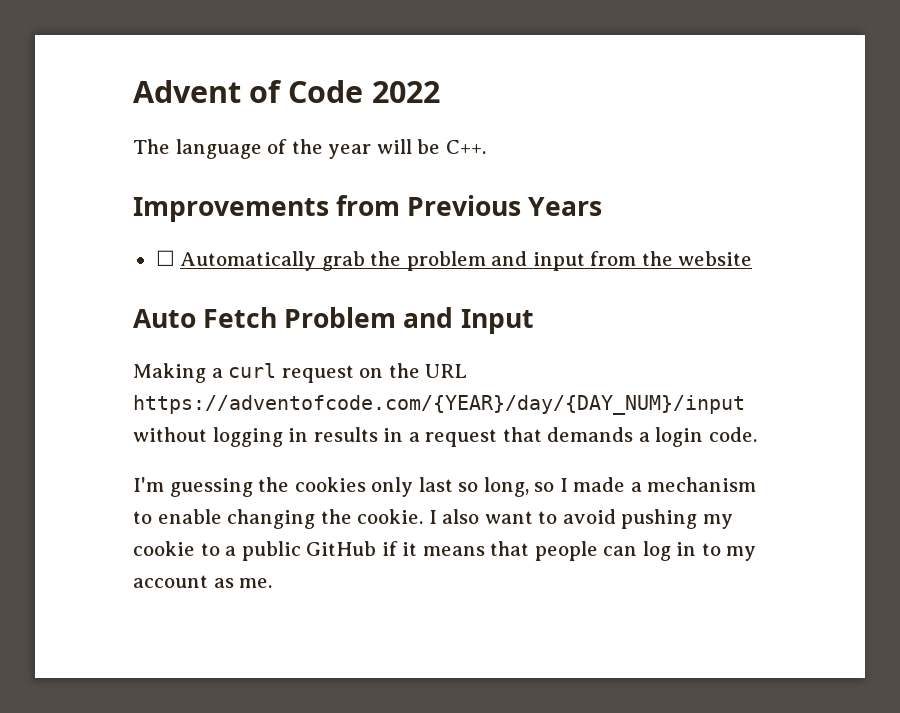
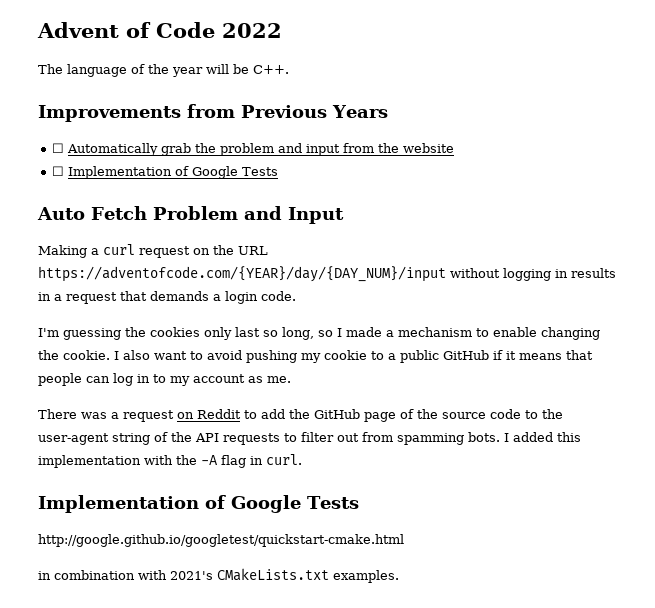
+ ☐ Implementation of Google Tests
+ There was a request on Reddit to add the GitHub page of the source code to the user-agent string of the API requests to filter out from spamming bots. I added this implementation with the -A flag in curl.
+ Implementation of Google Tests
+ http://google.github.io/googletest/quickstart-cmake.html
+ in combination with 2021's CMakeLists.txt examples.

